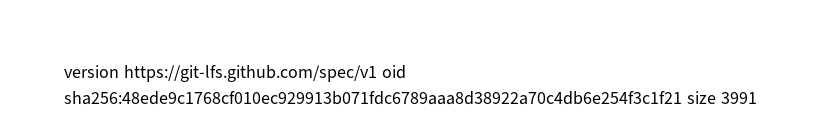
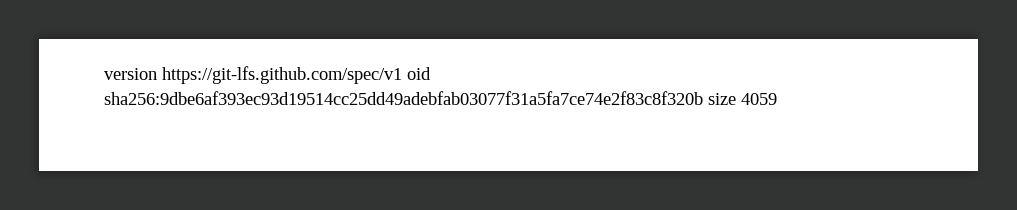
- version https://git-lfs.github.com/spec/v1 oid sha256:48ede9c1768cf010ec929913b071fdc6789aaa8d38922a70c4db6e254f3c1f21 size 3991
+ version https://git-lfs.github.com/spec/v1 oid sha256:9dbe6af393ec93d19514cc25dd49adebfab03077f31a5fa7ce74e2f83c8f320b size 4059

